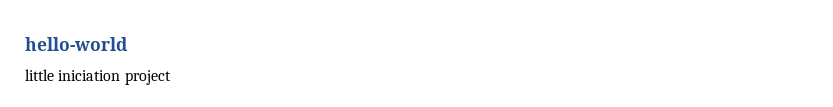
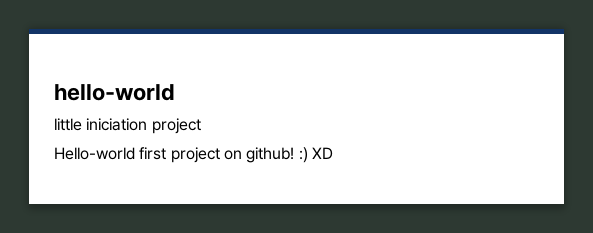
+ Hello-world first project on github! :) XD

